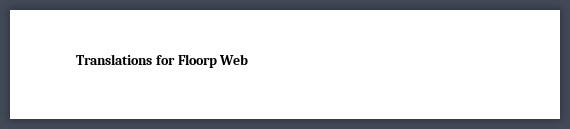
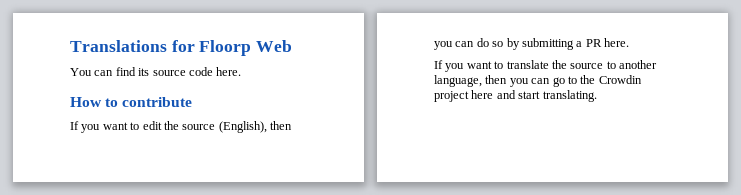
+ You can find its source code here.
+ How to contribute
+ If you want to edit the source (English), then you can do so by submitting a PR here.
+ If you want to translate the source to another language, then you can go to the Crowdin project here and start translating.

